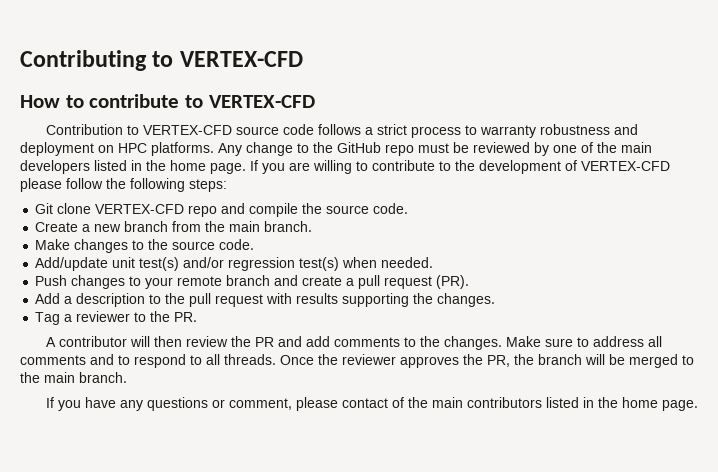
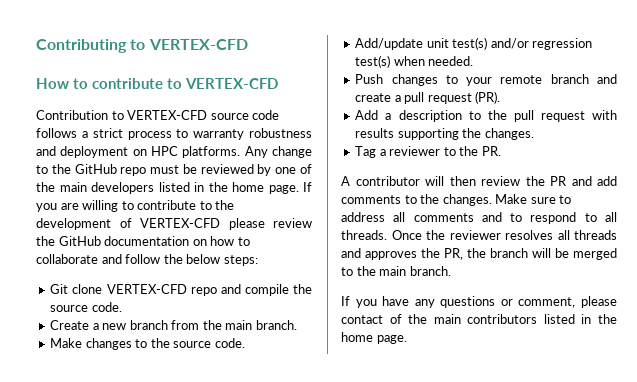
- If you are willing to contribute to the development of VERTEX-CFD please follow the following steps:
+ If you are willing to contribute to the development of VERTEX-CFD please review the GitHub documentation on how to collaborate and follow the below steps:
- Once the reviewer approves the PR, the branch will be merged to the main branch.
+ Once the reviewer resolves all threads and approves the PR, the branch will be merged to the main branch.

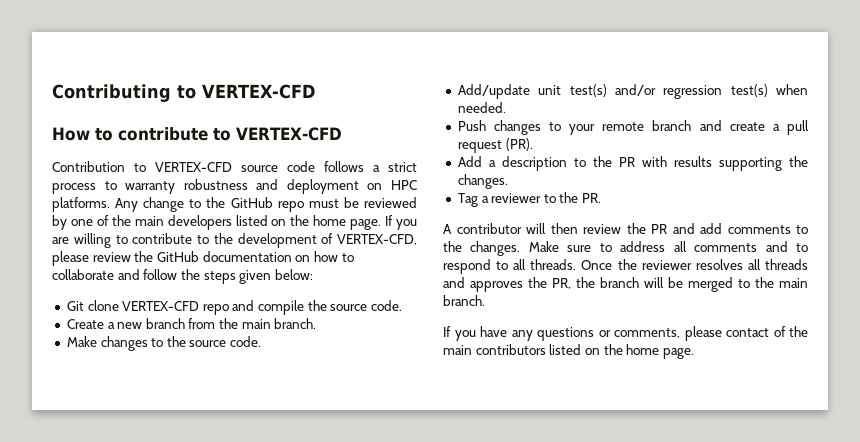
- Any change to the GitHub repo must be reviewed by one of the main developers listed in the home page.
+ Any change to the GitHub repo must be reviewed by one of the main developers listed on the home page.
- If you are willing to contribute to the development of VERTEX-CFD please review the GitHub documentation on how to collaborate and follow the below steps:
+ If you are willing to contribute to the development of VERTEX-CFD, please review the GitHub documentation on how to collaborate and follow the steps given below:
- Add a description to the pull request with results supporting the changes.
+ Add a description to the PR with results supporting the changes.
- If you have any questions or comment, please contact of the main contributors listed in the home page.
+ If you have any questions or comments, please contact of the main contributors listed on the home page.

